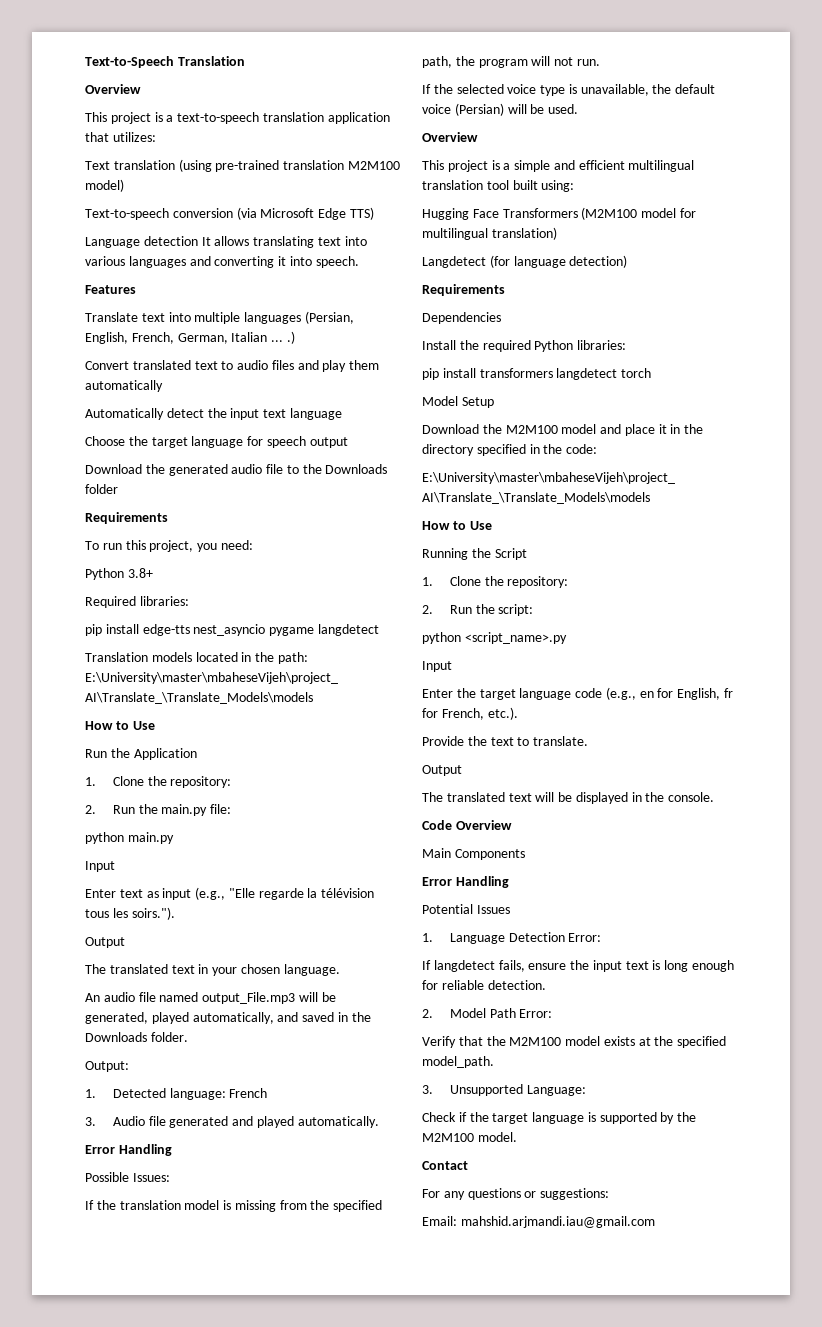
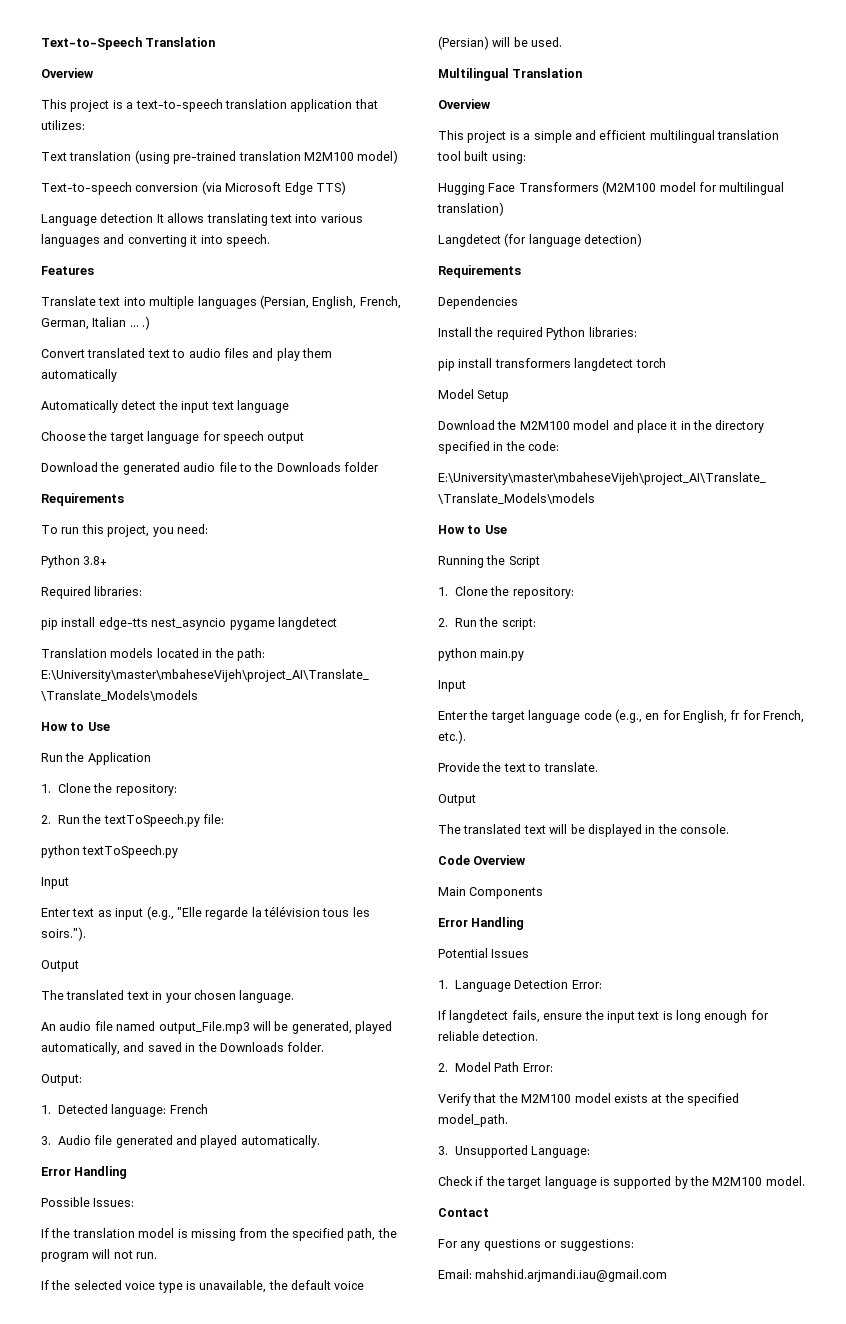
- 2. Run the main.py file:
+ 2. Run the textToSpeech.py file:
- python main.py
+ python textToSpeech.py
+ Multilingual Translation
- python <script_name>.py
+ python main.py

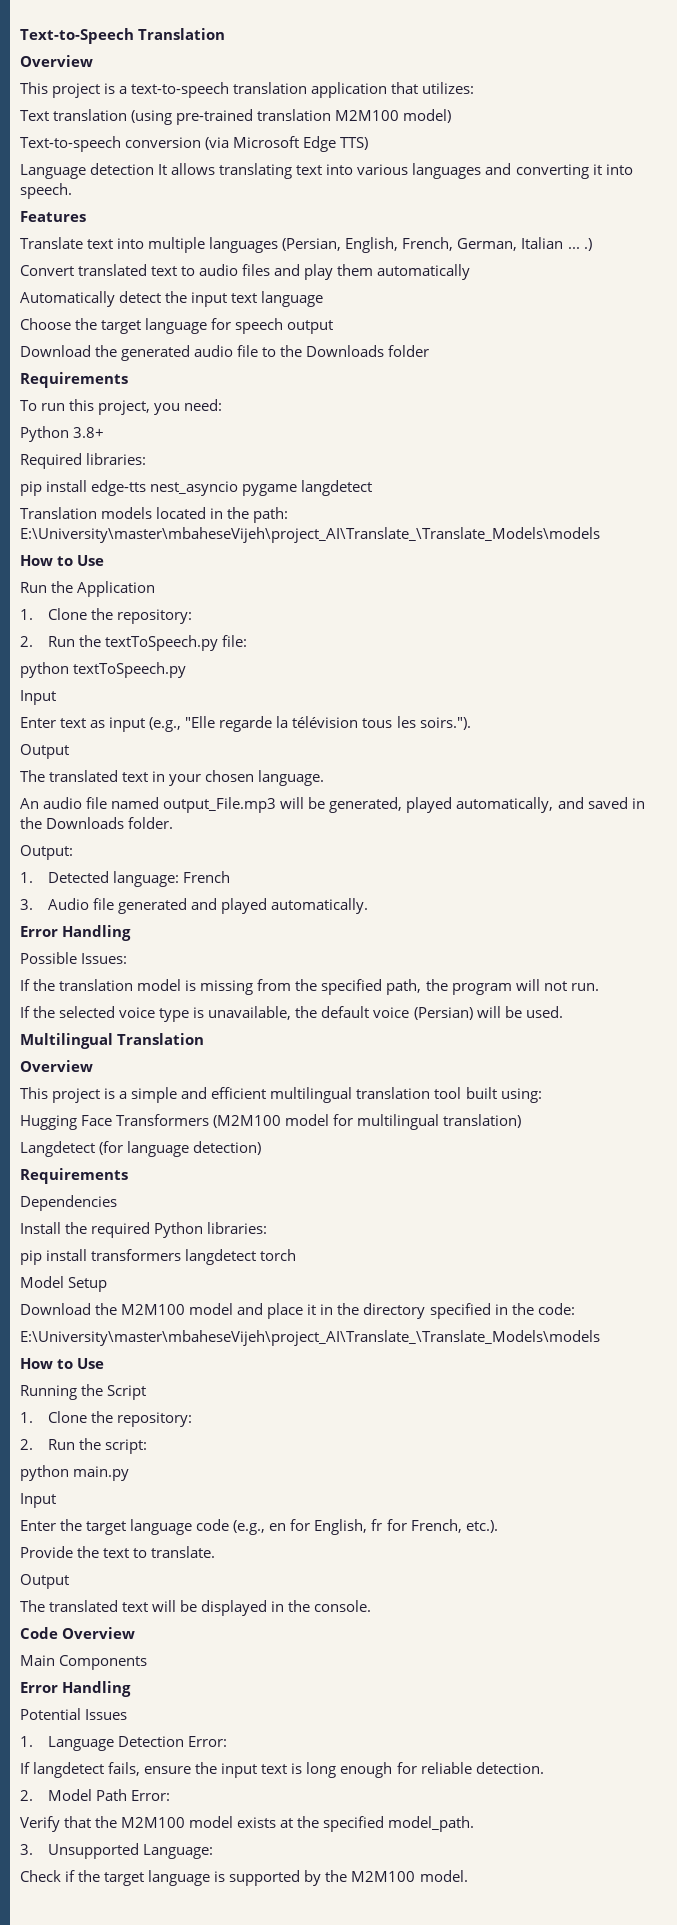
- Contact
- For any questions or suggestions:
- Email: mahshid.arjmandi.iau@gmail.com

